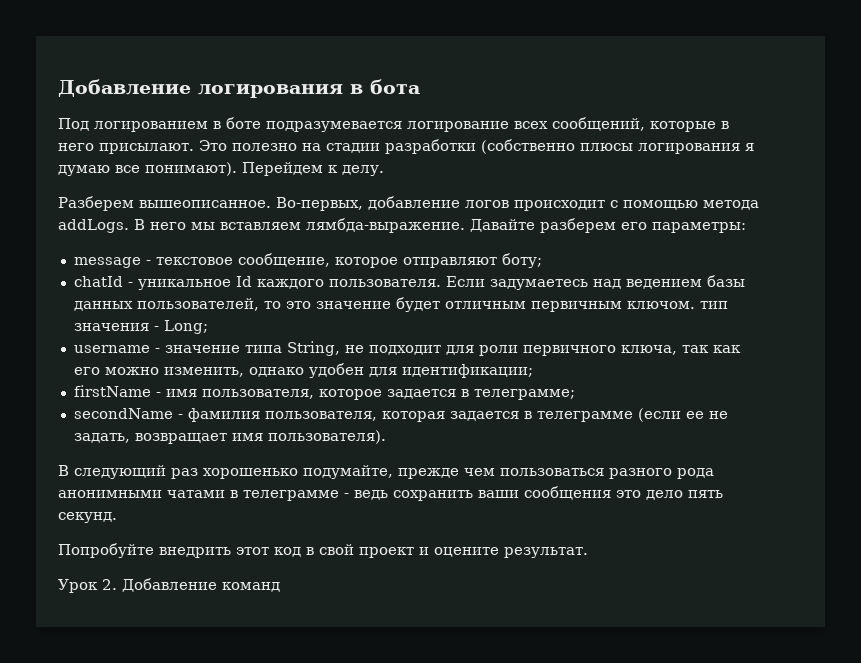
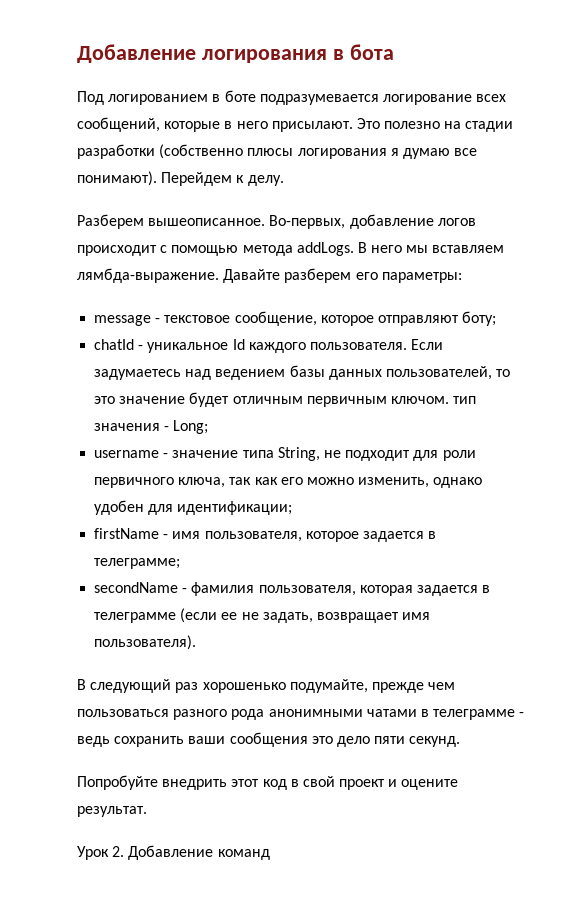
- В следующий раз хорошенько подумайте, прежде чем пользоваться разного рода анонимными чатами в телеграмме - ведь сохранить ваши сообщения это дело пять секунд.
+ В следующий раз хорошенько подумайте, прежде чем пользоваться разного рода анонимными чатами в телеграмме - ведь сохранить ваши сообщения это дело пяти секунд.

